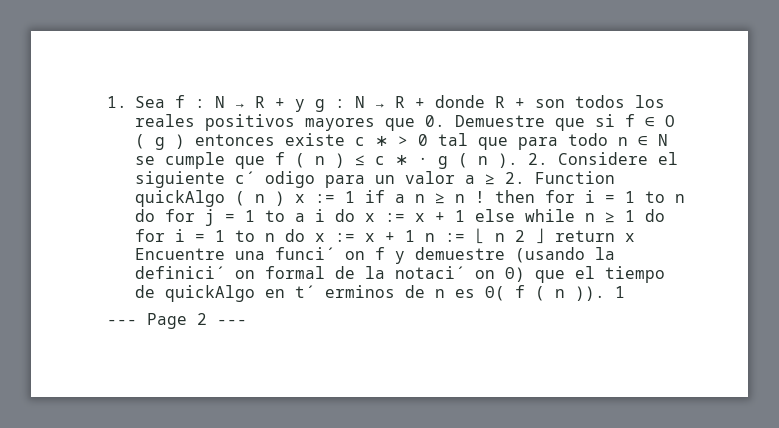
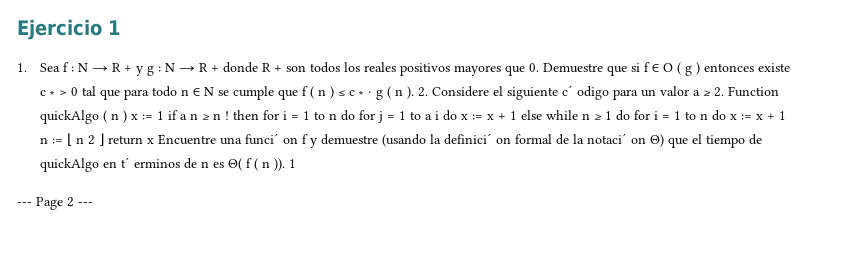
+ Ejercicio 1

